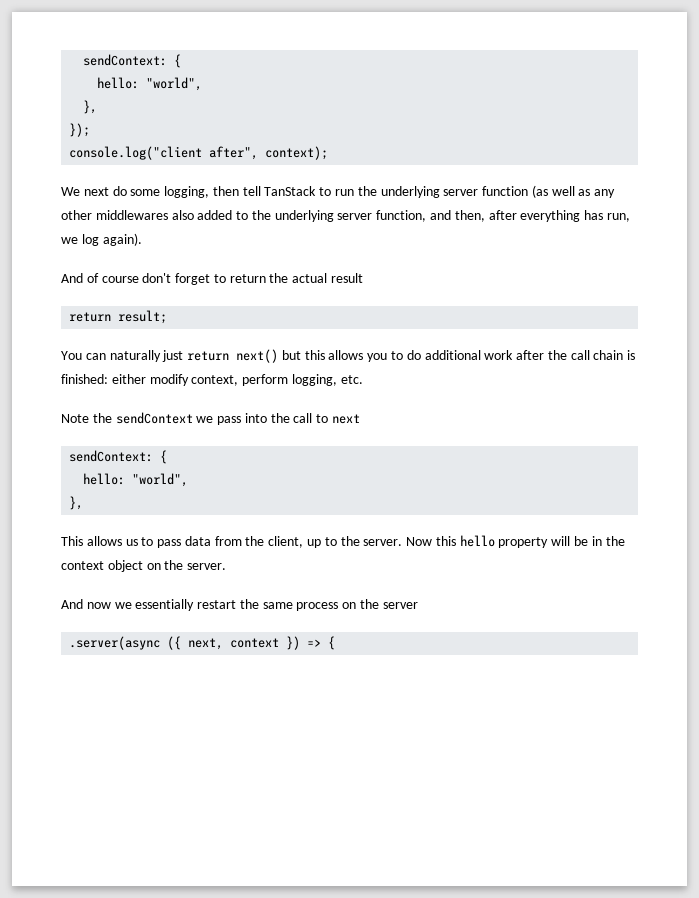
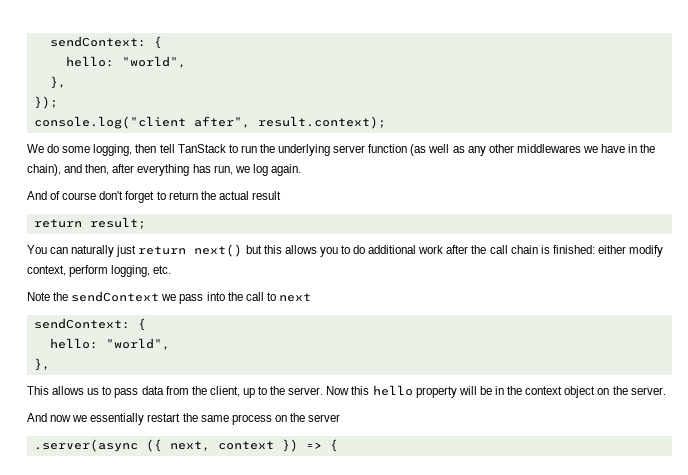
- console.log("client after", context);
+ console.log("client after", result.context);
- We next do some logging, then tell TanStack to run the underlying server function (as well as any other middlewares also added to the underlying server function, and then, after everything has run, we log again).
+ We do some logging, then tell TanStack to run the underlying server function (as well as any other middlewares we have in the chain), and then, after everything has run, we log again.

